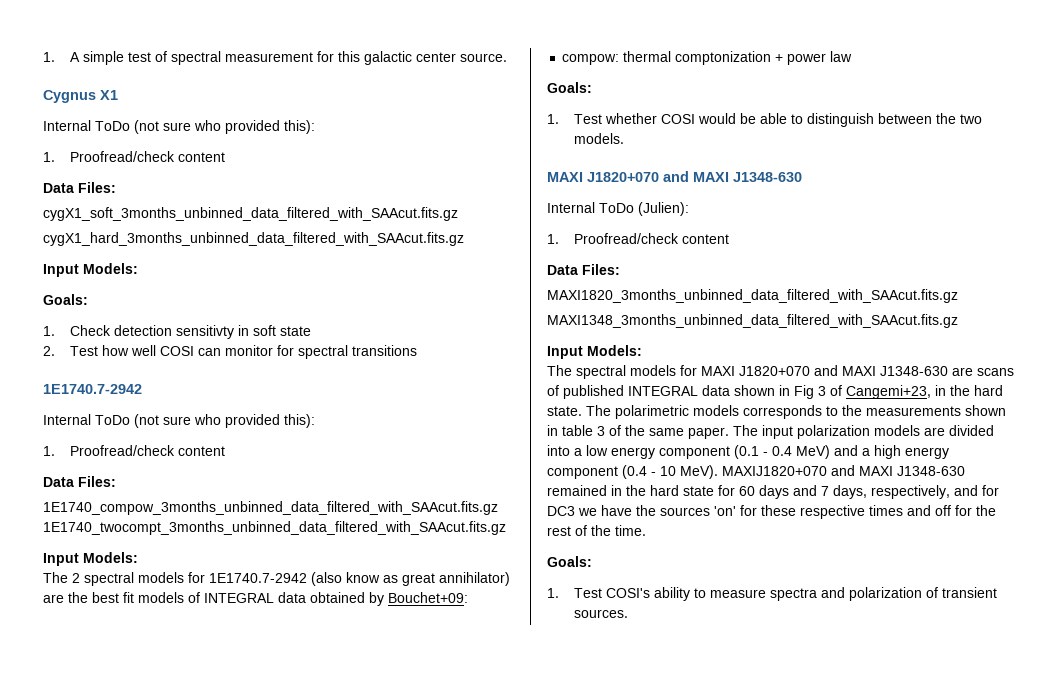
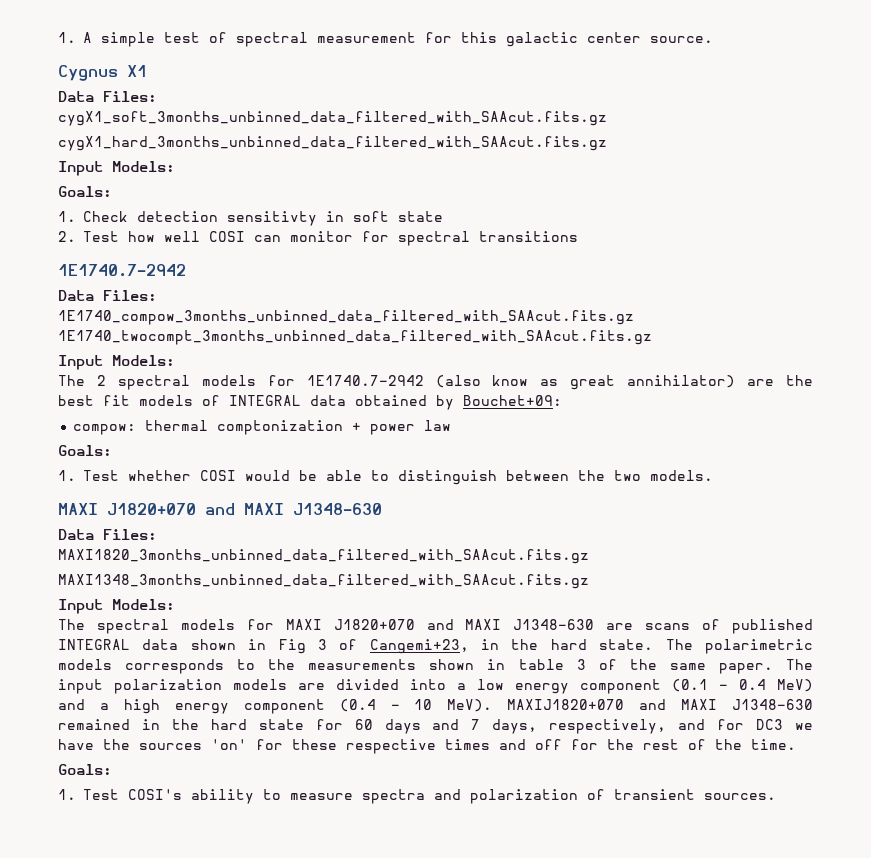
  Cygnus X1
- Internal ToDo (not sure who provided this):
- 1. Proofread/check content
  2. Test how well COSI can monitor for spectral transitions
  1E1740.7-2942
- Internal ToDo (not sure who provided this):
- 1. Proofread/check content
- Internal ToDo (Julien):
- 1. Proofread/check content

